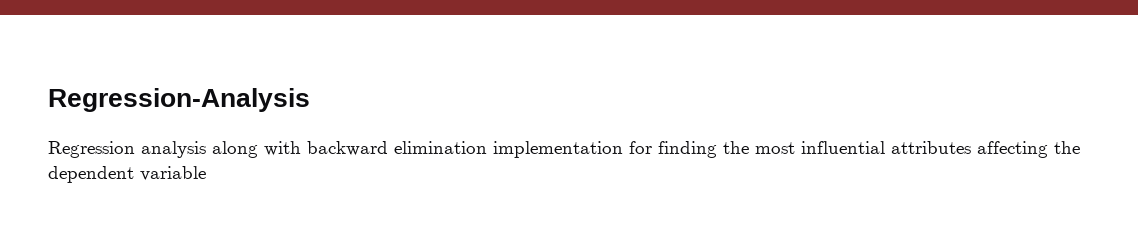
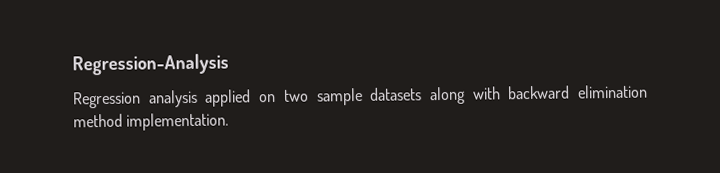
- Regression analysis along with backward elimination implementation for finding the most influential attributes affecting the dependent variable
+ Regression analysis applied on two sample datasets along with backward elimination method implementation.

